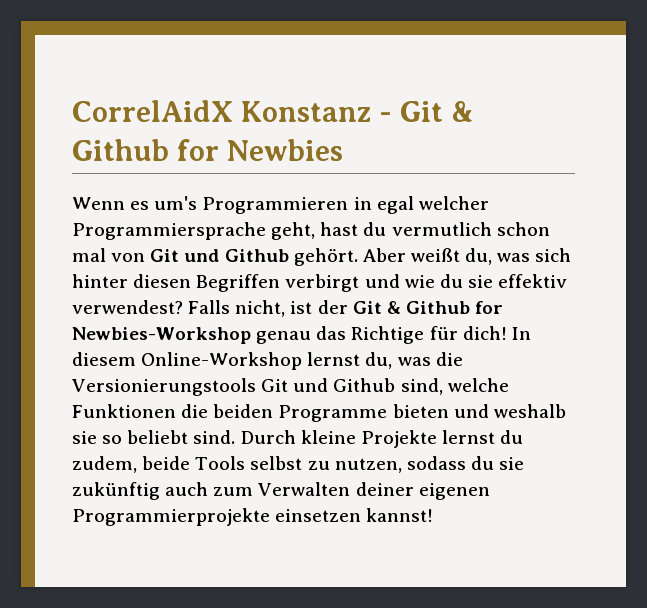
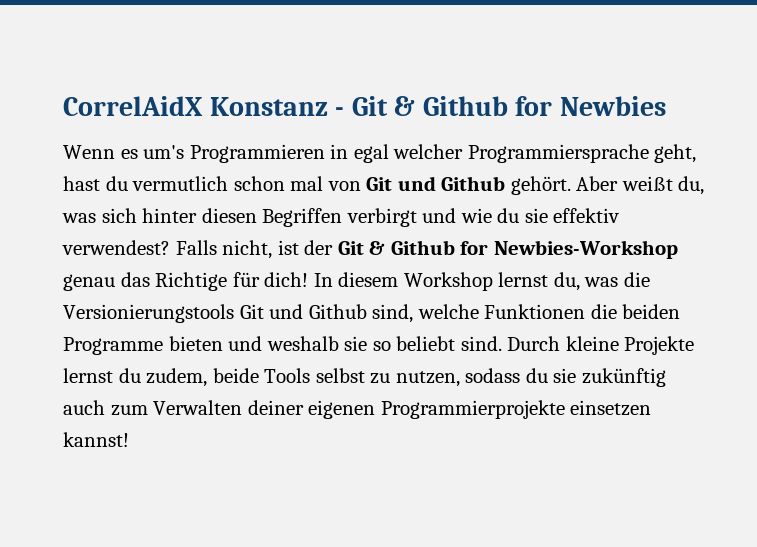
- In diesem Online-Workshop lernst du, was die Versionierungstools Git und Github sind, welche Funktionen die beiden Programme bieten und weshalb sie so beliebt sind.
+ In diesem Workshop lernst du, was die Versionierungstools Git und Github sind, welche Funktionen die beiden Programme bieten und weshalb sie so beliebt sind.

